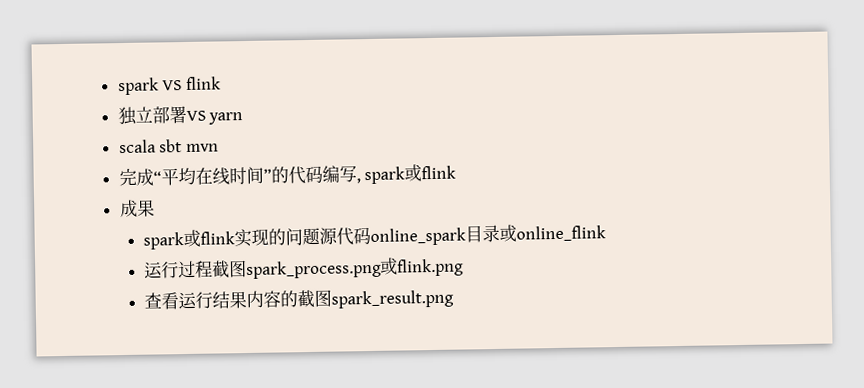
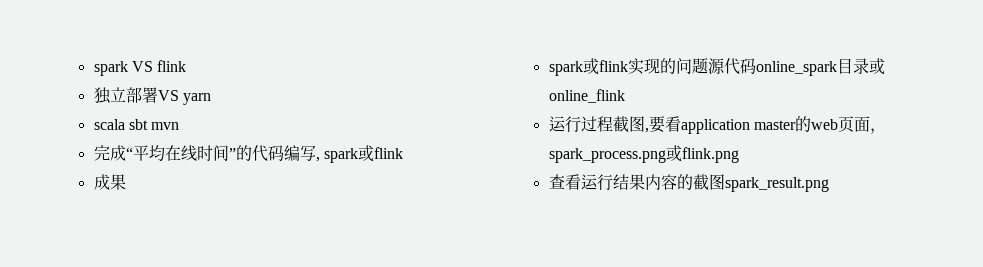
- 运行过程截图spark_process.png或flink.png
+ 运行过程截图,要看application master的web页面，spark_process.png或flink.png

